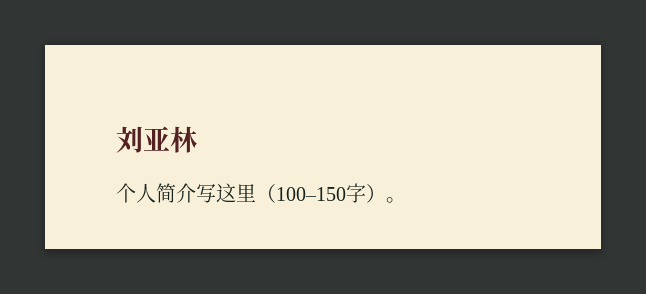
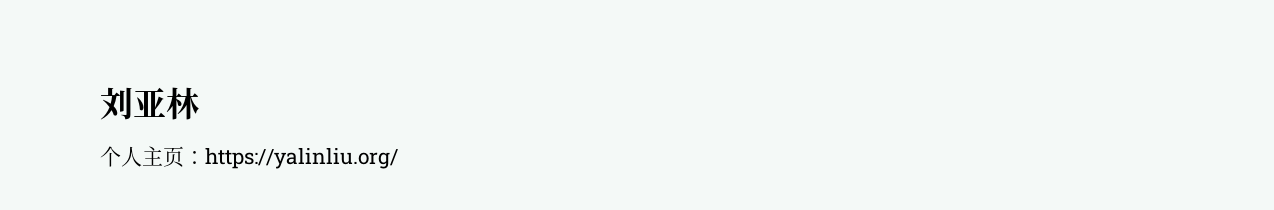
- 个人简介写这里（100–150字）。
+ 个人主页：https://yalinliu.org/

